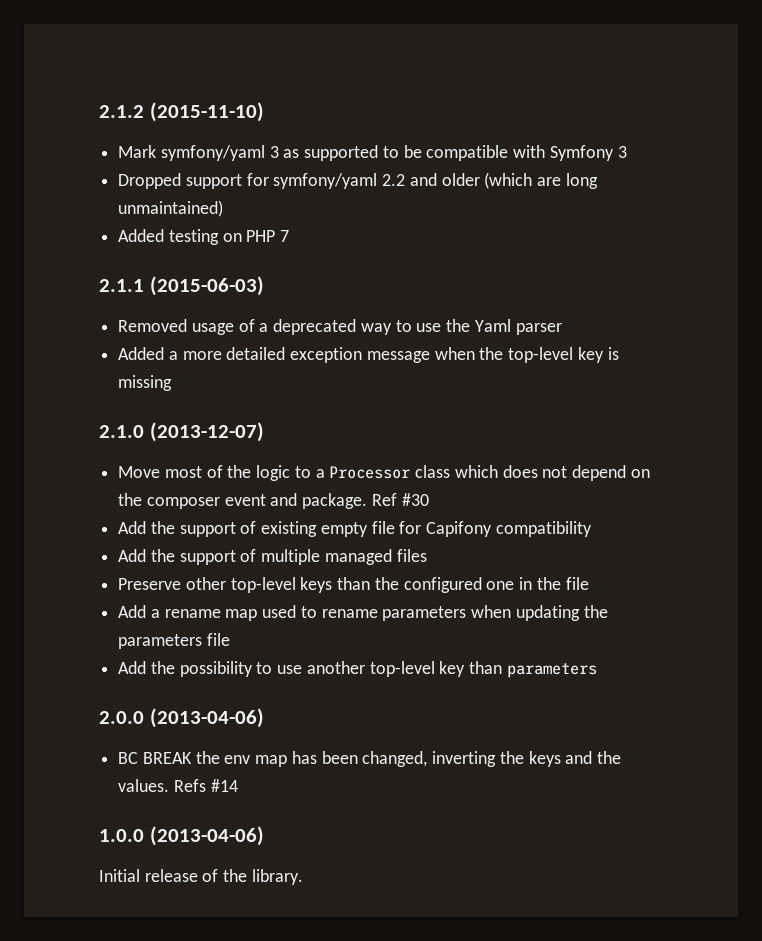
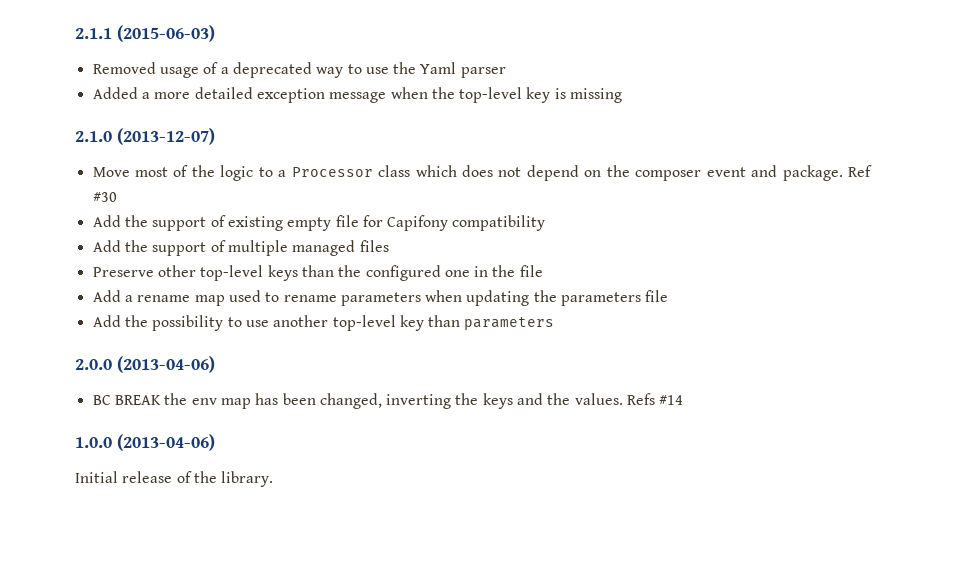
- 2.1.2 (2015-11-10)
- Mark symfony/yaml 3 as supported to be compatible with Symfony 3
- Dropped support for symfony/yaml 2.2 and older (which are long unmaintained)
- Added testing on PHP 7

